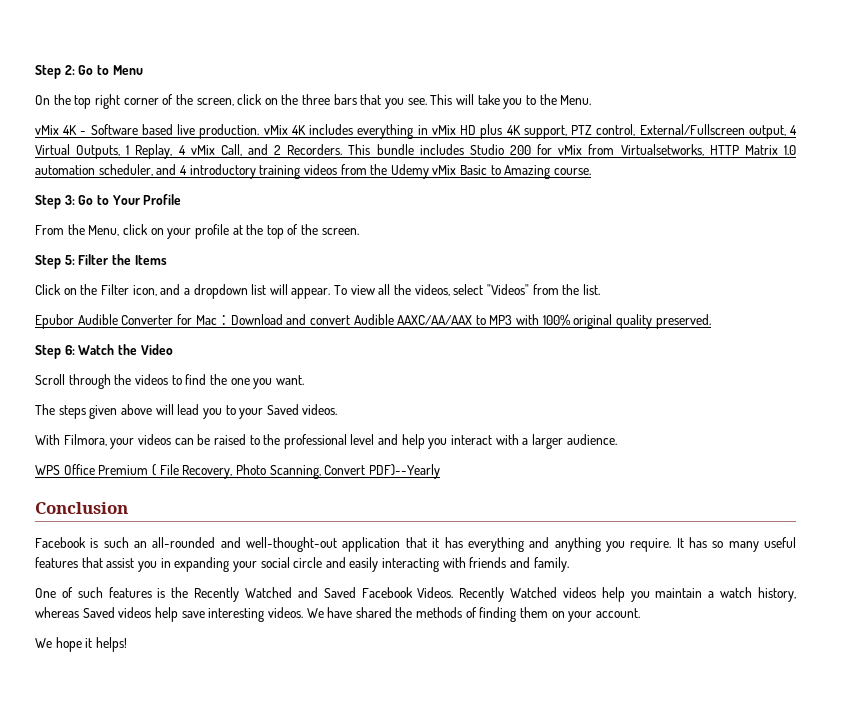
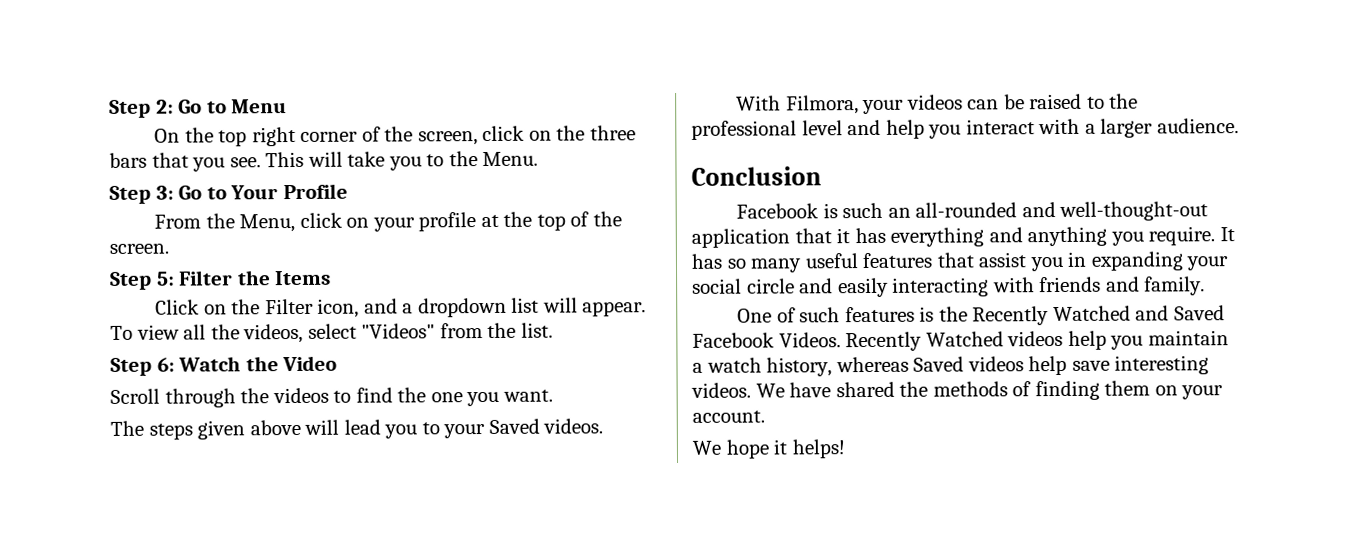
- vMix 4K - Software based live production. vMix 4K includes everything in vMix HD plus 4K support, PTZ control, External/Fullscreen output, 4 Virtual Outputs, 1 Replay, 4 vMix Call, and 2 Recorders. This bundle includes Studio 200 for vMix from Virtualsetworks, HTTP Matrix 1.0 automation scheduler, and 4 introductory training videos from the Udemy vMix Basic to Amazing course.
- Epubor Audible Converter for Mac：Download and convert Audible AAXC/AA/AAX to MP3 with 100% original quality preserved.
- WPS Office Premium ( File Recovery, Photo Scanning, Convert PDF)--Yearly

